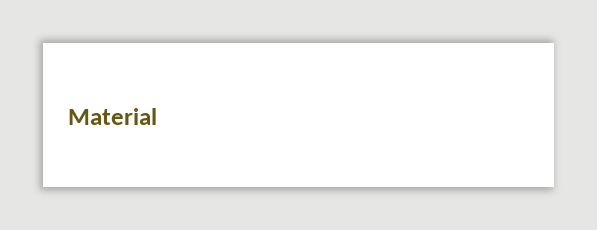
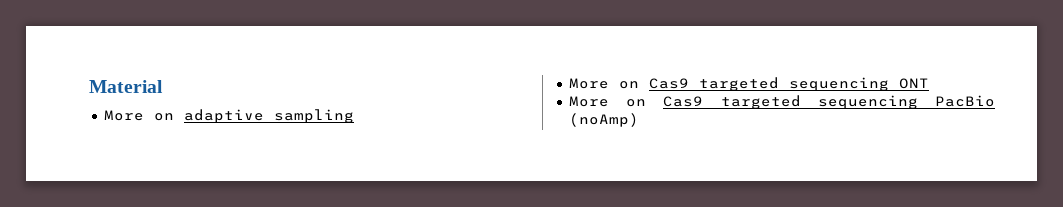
+ More on adaptive sampling
+ More on Cas9 targeted sequencing ONT
+ More on Cas9 targeted sequencing PacBio (noAmp)

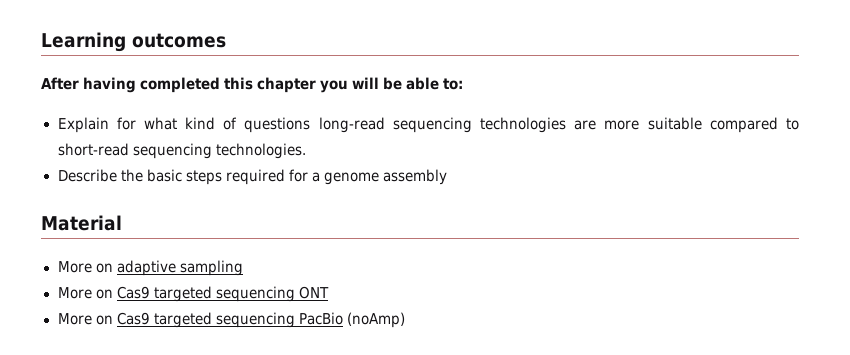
+ Learning outcomes
+ After having completed this chapter you will be able to:
+ Explain for what kind of questions long-read sequencing technologies are more suitable compared to short-read sequencing technologies.
+ Describe the basic steps required for a genome assembly

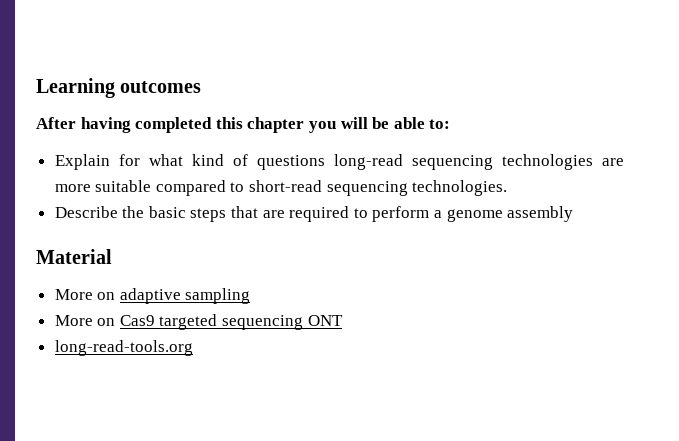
- Describe the basic steps required for a genome assembly
+ Describe the basic steps that are required to perform a genome assembly
- More on Cas9 targeted sequencing PacBio (noAmp)
+ long-read-tools.org

